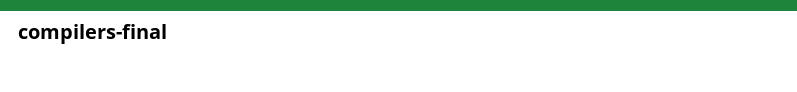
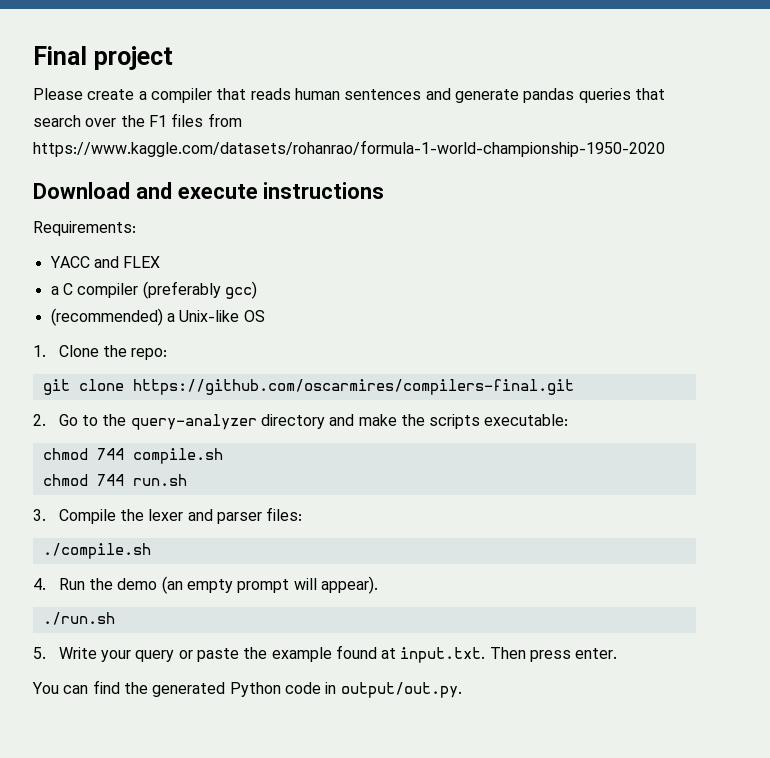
- compilers-final
+ Final project
+ Please create a compiler that reads human sentences and generate pandas queries that search over the F1 files from https://www.kaggle.com/datasets/rohanrao/formula-1-world-championship-1950-2020
+ Download and execute instructions
+ Requirements:
+ YACC and FLEX
+ a C compiler (preferably gcc)
+ (recommended) a Unix-like OS
+ 1. Clone the repo:
+ git clone https://github.com/oscarmires/compilers-final.git
+ 2. Go to the query-analyzer directory and make the scripts executable:
+ chmod 744 compile.sh
+ chmod 744 run.sh
+ 3. Compile the lexer and parser files:
+ ./compile.sh
+ 4. Run the demo (an empty prompt will appear).
+ ./run.sh
+ 5. Write your query or paste the example found at input.txt. Then press enter.
+ You can find the generated Python code in output/out.py.

